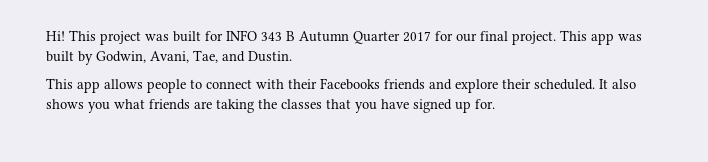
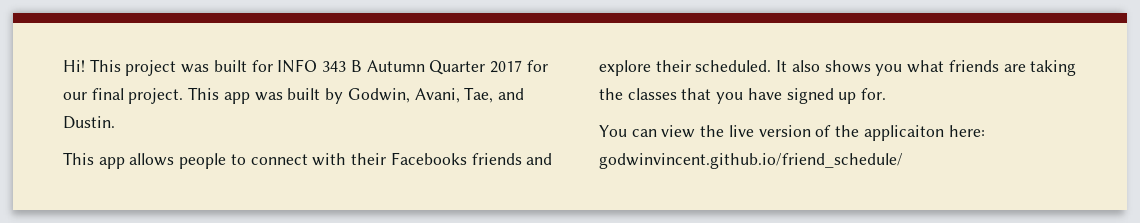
+ You can view the live version of the applicaiton here: godwinvincent.github.io/friend_schedule/

